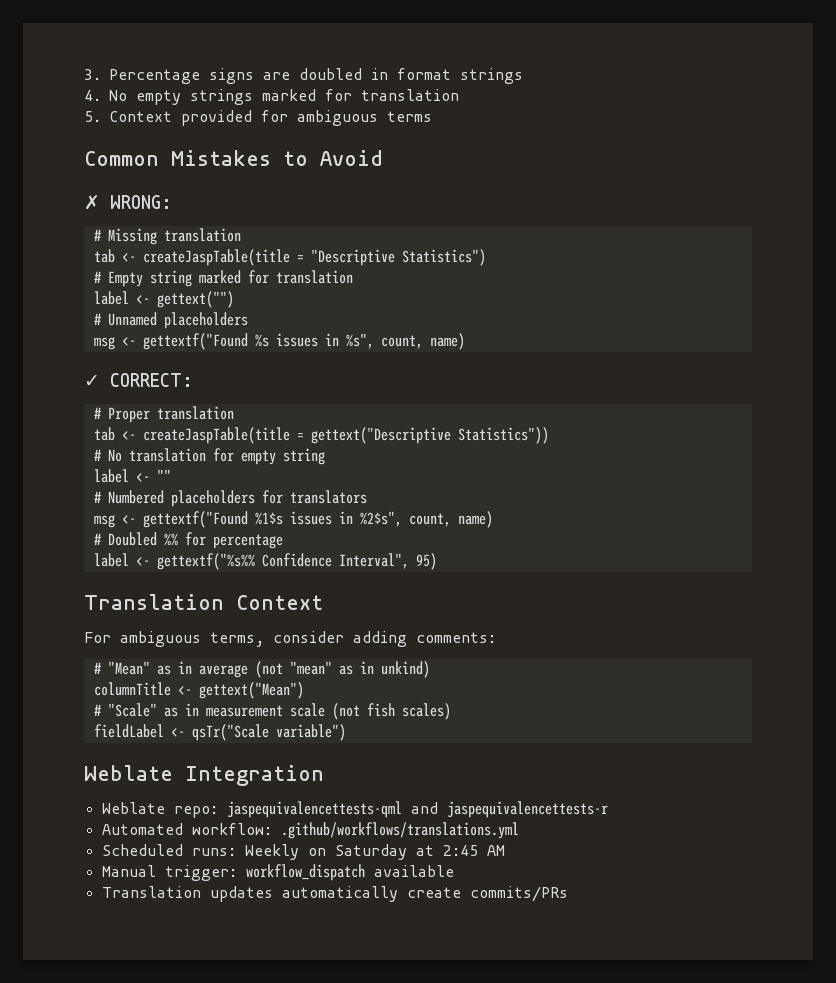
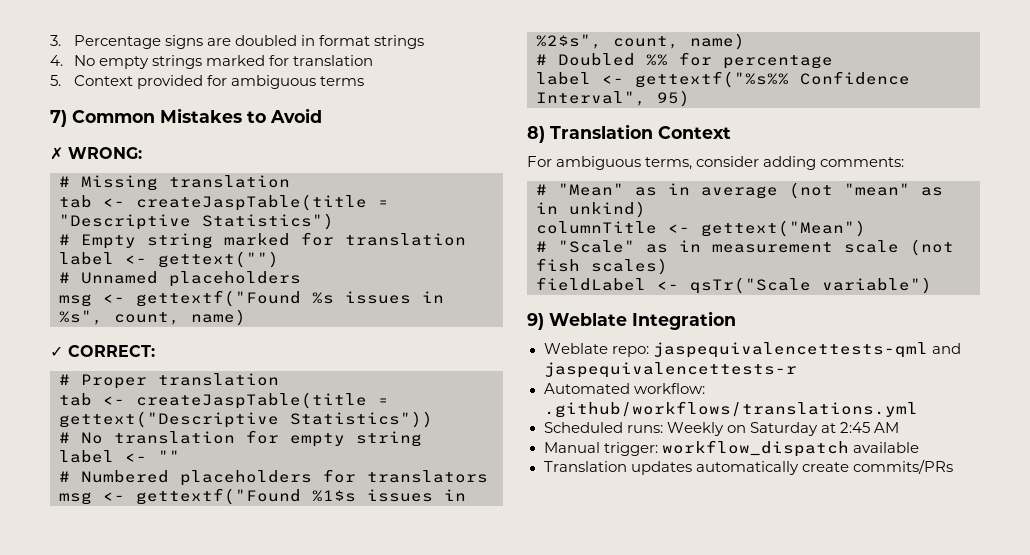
- Common Mistakes to Avoid
+ 7) Common Mistakes to Avoid
- Translation Context
+ 8) Translation Context
- Weblate Integration
+ 9) Weblate Integration

